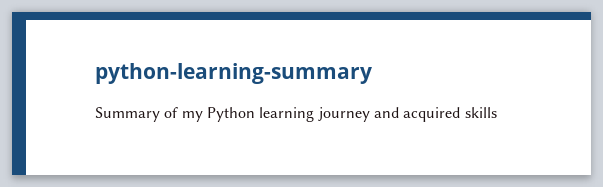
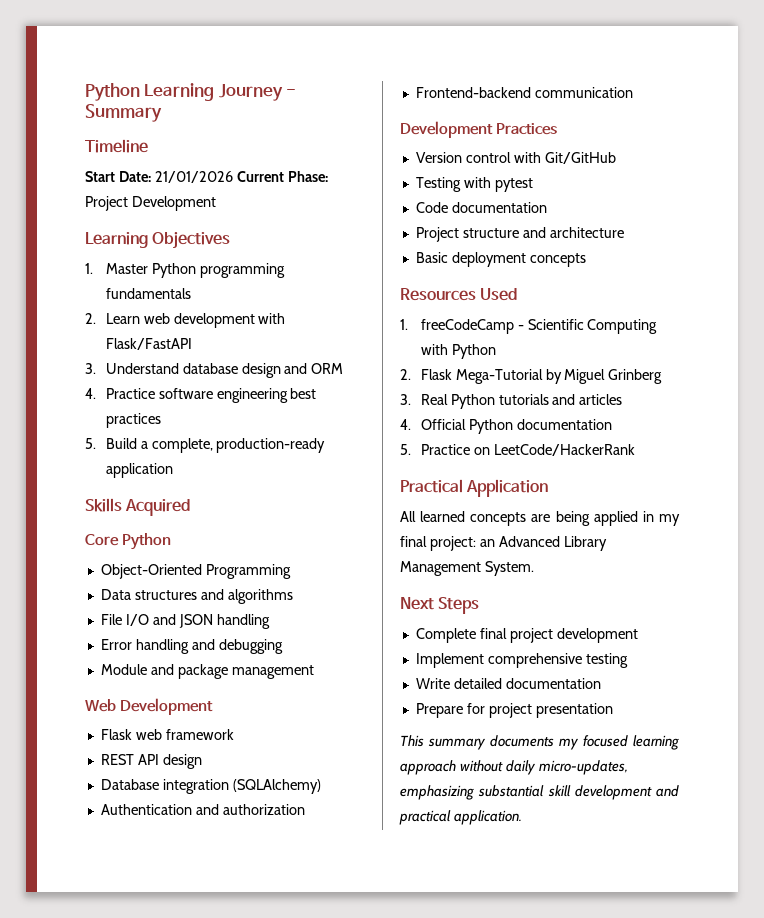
- python-learning-summary
- Summary of my Python learning journey and acquired skills
+ Python Learning Journey - Summary
+ Timeline
+ Start Date: 21/01/2026 Current Phase: Project Development
+ Learning Objectives
+ 1. Master Python programming fundamentals
+ 2. Learn web development with Flask/FastAPI
+ 3. Understand database design and ORM
+ 4. Practice software engineering best practices
+ 5. Build a complete, production-ready application
+ Skills Acquired
+ Core Python
+ Object-Oriented Programming
+ Data structures and algorithms
+ File I/O and JSON handling
+ Error handling and debugging
+ Module and package management
+ Web Development
+ Flask web framework
+ REST API design
+ Database integration (SQLAlchemy)
+ Authentication and authorization
+ Frontend-backend communication
+ Development Practices
+ Version control with Git/GitHub
+ Testing with pytest
+ Code documentation
+ Project structure and architecture
+ Basic deployment concepts
+ Resources Used
+ 1. freeCodeCamp - Scientific Computing with Python
+ 2. Flask Mega-Tutorial by Miguel Grinberg
+ 3. Real Python tutorials and articles
+ 4. Official Python documentation
+ 5. Practice on LeetCode/HackerRank
+ Practical Application
+ All learned concepts are being applied in my final project: an Advanced Library Management System.
+ Next Steps
+ Complete final project development
+ Implement comprehensive testing
+ Write detailed documentation
+ Prepare for project presentation
+ This summary documents my focused learning approach without daily micro-updates, emphasizing substantial skill development and practical application.

